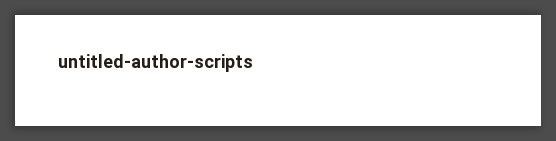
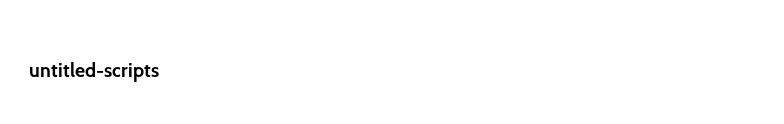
- untitled-author-scripts
+ untitled-scripts

